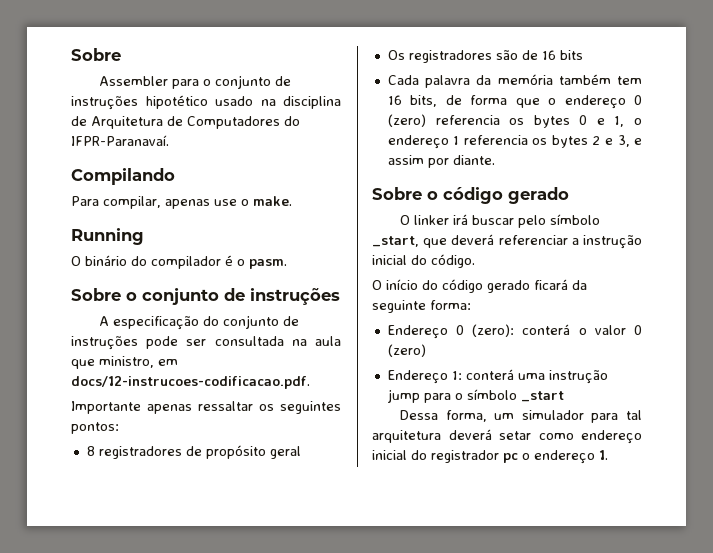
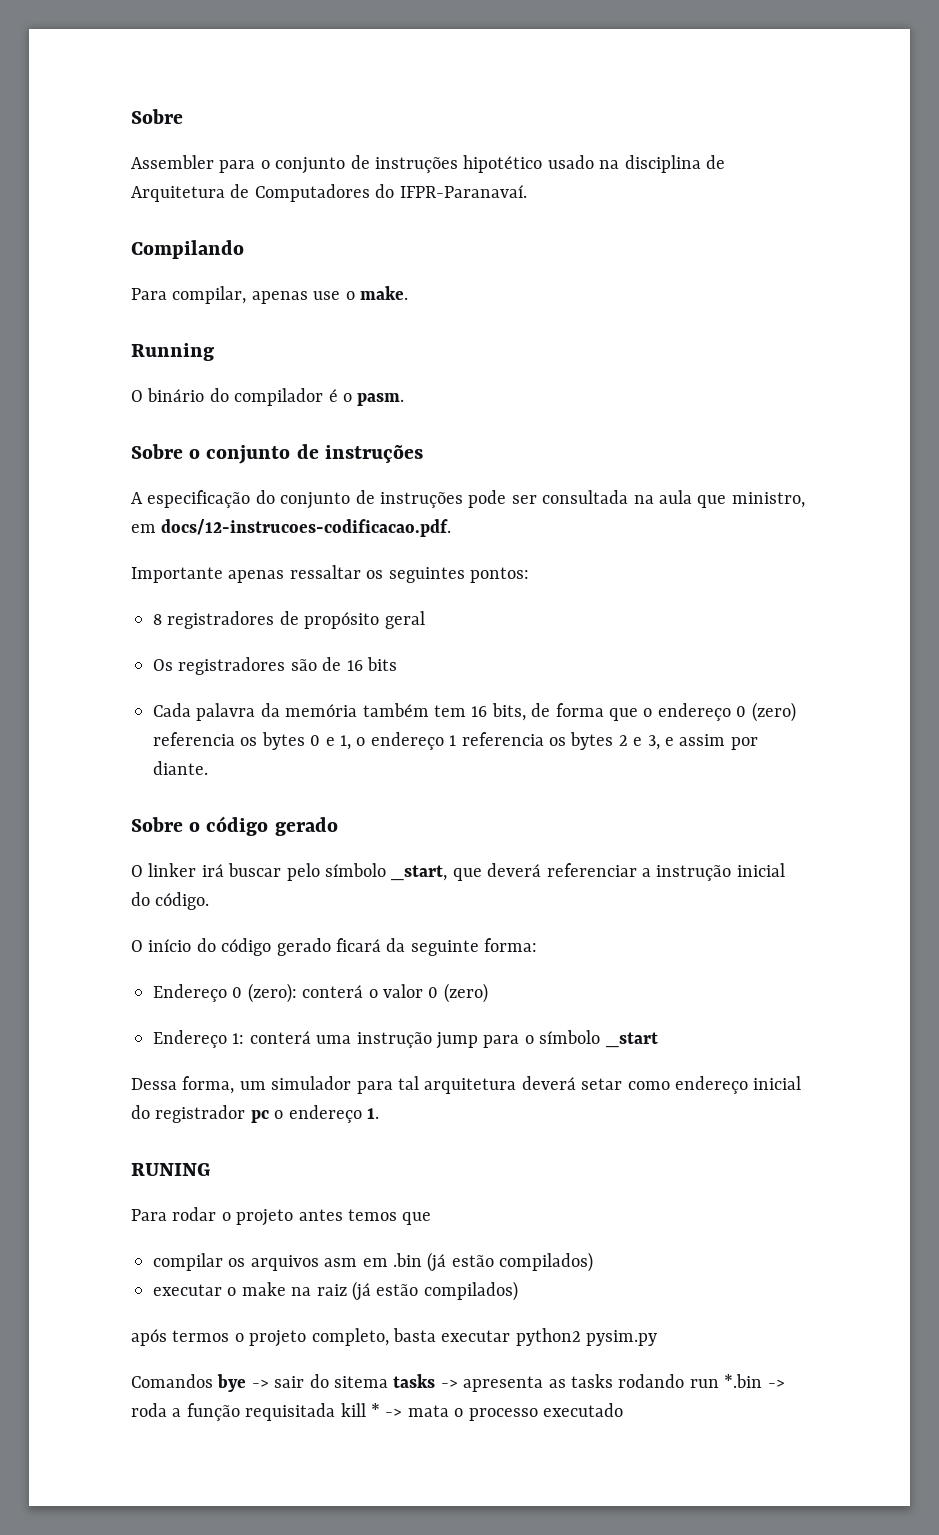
+ RUNING
+ Para rodar o projeto antes temos que
+ compilar os arquivos asm em .bin (já estão compilados)
+ executar o make na raiz (já estão compilados)
+ após termos o projeto completo, basta executar python2 pysim.py
+ Comandos bye -> sair do sitema tasks -> apresenta as tasks rodando run *.bin -> roda a função requisitada kill * -> mata o processo executado

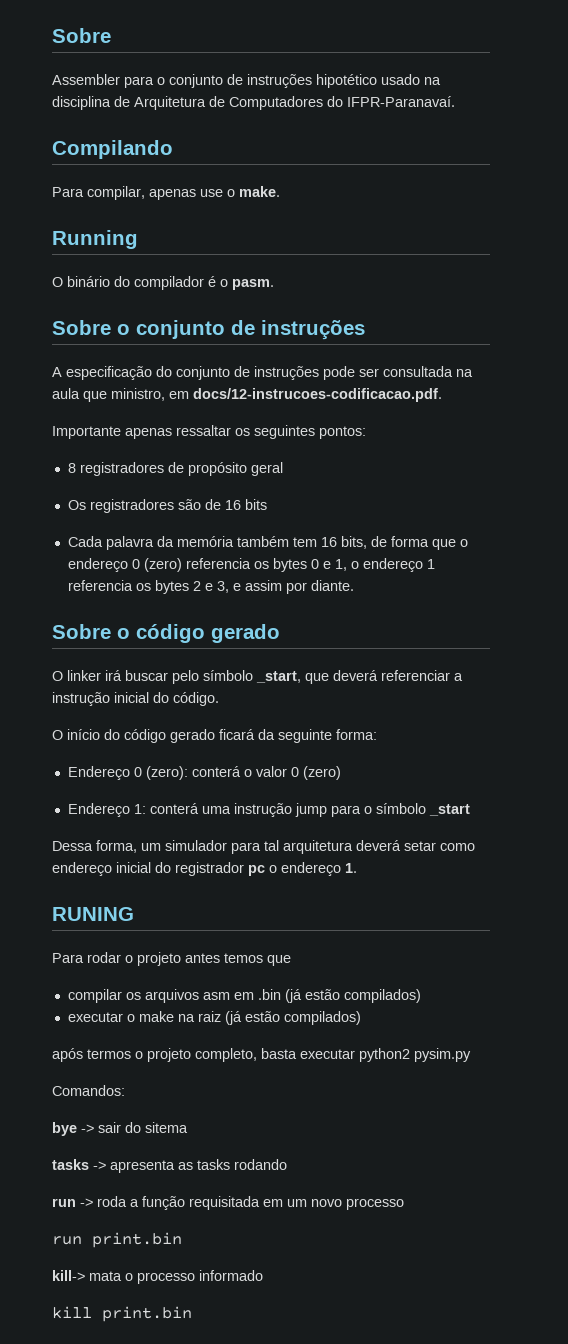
- Comandos bye -> sair do sitema tasks -> apresenta as tasks rodando run *.bin -> roda a função requisitada kill * -> mata o processo executado
+ Comandos:
+ bye -> sair do sitema
+ tasks -> apresenta as tasks rodando
+ run -> roda a função requisitada em um novo processo
+ run print.bin
+ kill-> mata o processo informado
+ kill print.bin

